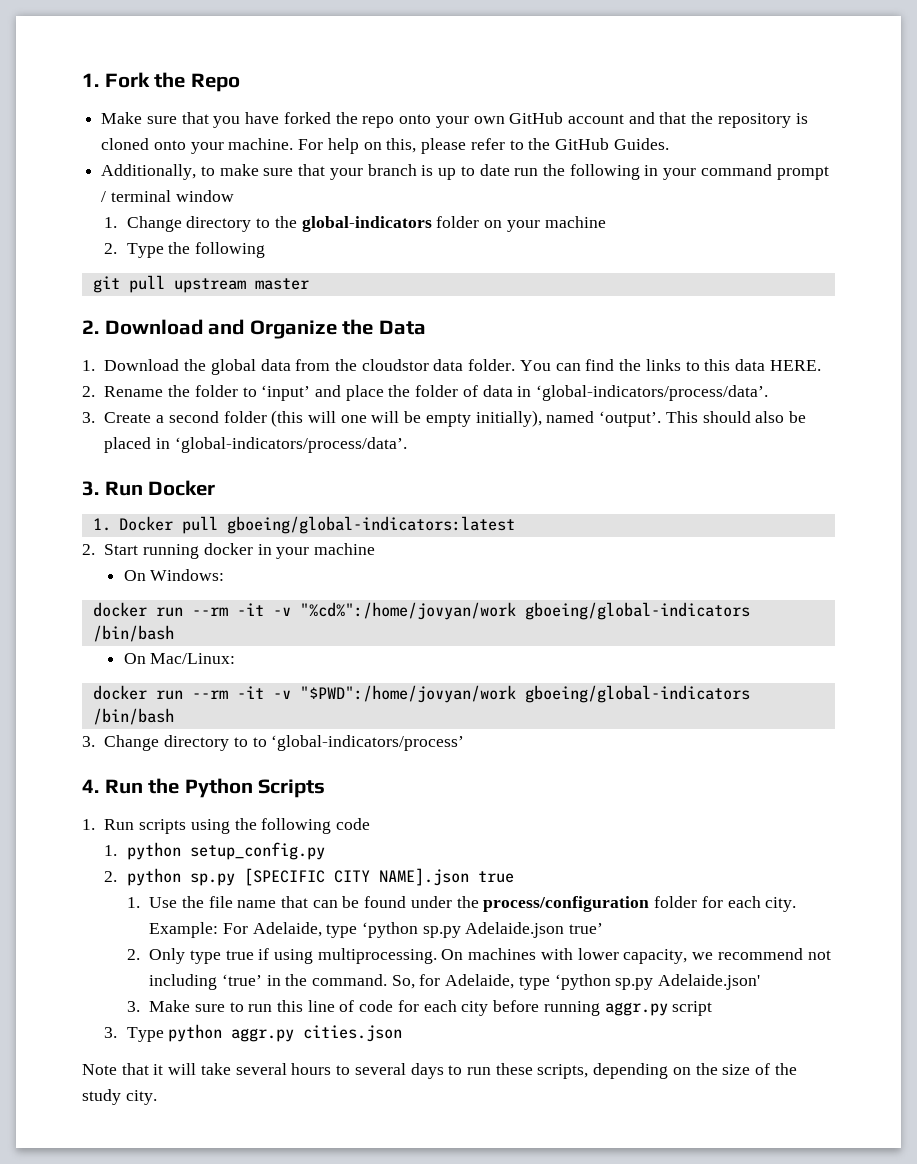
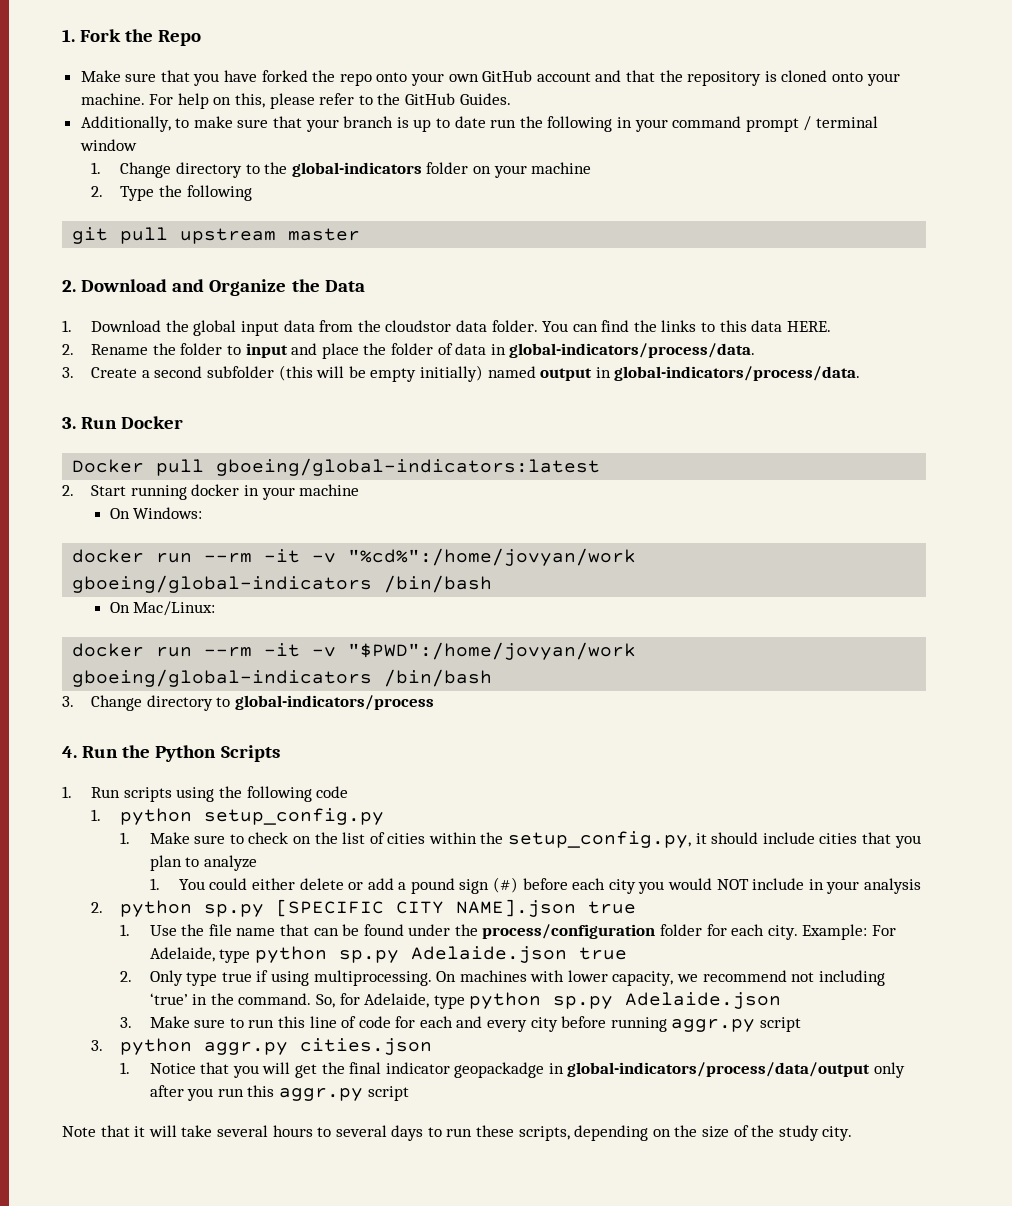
- 1. Download the global data from the cloudstor data folder.
+ 1. Download the global input data from the cloudstor data folder.
- 2. Rename the folder to ‘input’ and place the folder of data in ‘global-indicators/process/data’.
+ 2. Rename the folder to input and place the folder of data in global-indicators/process/data.
- 3. Create a second folder (this will one will be empty initially), named ‘output’. This should also be placed in ‘global-indicators/process/data’.
+ 3. Create a second subfolder (this will be empty initially) named output in global-indicators/process/data.
- 1. Docker pull gboeing/global-indicators:latest
+ Docker pull gboeing/global-indicators:latest
- 3. Change directory to to ‘global-indicators/process’
+ 3. Change directory to global-indicators/process
+ 1. Make sure to check on the list of cities within the setup_config.py, it should include cities that you plan to analyze
+ 1. You could either delete or add a pound sign (#) before each city you would NOT include in your analysis
- Example: For Adelaide, type ‘python sp.py Adelaide.json true’
+ Example: For Adelaide, type python sp.py Adelaide.json true
- So, for Adelaide, type ‘python sp.py Adelaide.json'
+ So, for Adelaide, type python sp.py Adelaide.json
- 3. Make sure to run this line of code for each city before running aggr.py script
+ 3. Make sure to run this line of code for each and every city before running aggr.py script
- 3. Type python aggr.py cities.json
+ 3. python aggr.py cities.json
+ 1. Notice that you will get the final indicator geopackadge in global-indicators/process/data/output only after you run this aggr.py script

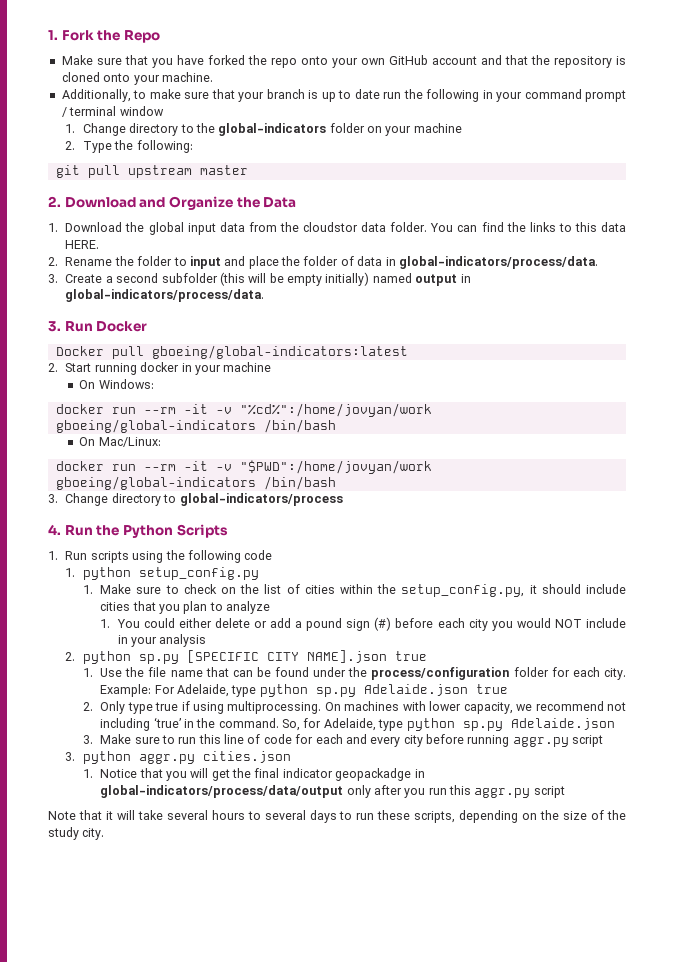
- For help on this, please refer to the GitHub Guides.
- 2. Type the following
+ 2. Type the following:

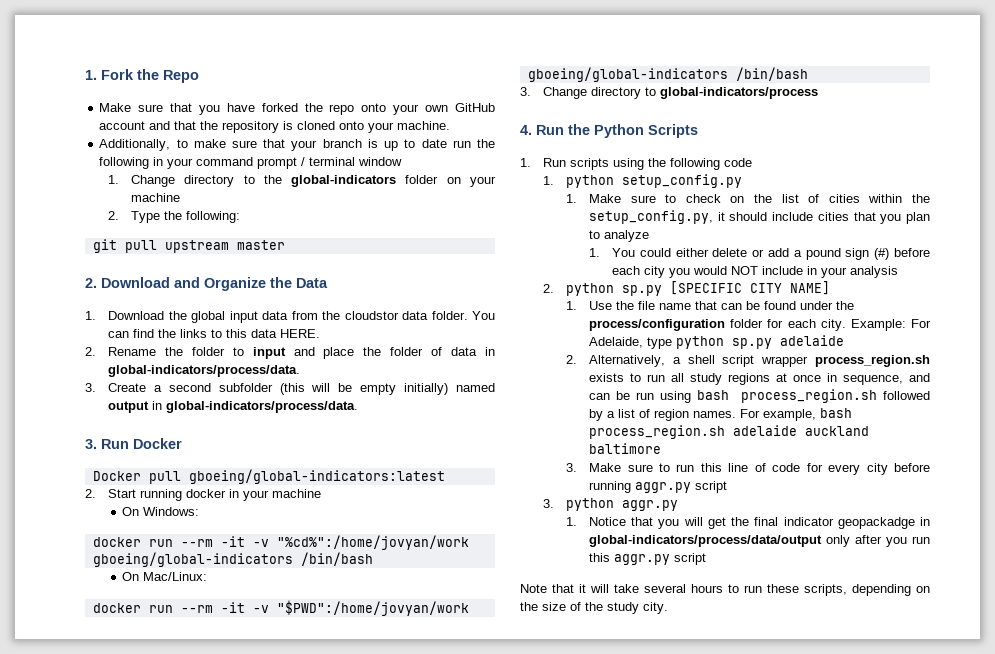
- 2. python sp.py [SPECIFIC CITY NAME].json true
+ 2. python sp.py [SPECIFIC CITY NAME]
- Example: For Adelaide, type python sp.py Adelaide.json true
- 2. Only type true if using multiprocessing. On machines with lower capacity, we recommend not including ‘true’ in the command. So, for Adelaide, type python sp.py Adelaide.json
+ Example: For Adelaide, type python sp.py adelaide
+ 2. Alternatively, a shell script wrapper process_region.sh exists to run all study regions at once in sequence, and can be run using bash process_region.sh followed by a list of region names. For example, bash process_region.sh adelaide auckland baltimore
- 3. Make sure to run this line of code for each and every city before running aggr.py script
+ 3. Make sure to run this line of code for every city before running aggr.py script
- 3. python aggr.py cities.json
+ 3. python aggr.py
- Note that it will take several hours to several days to run these scripts, depending on the size of the study city.
+ Note that it will take several hours to run these scripts, depending on the size of the study city.

